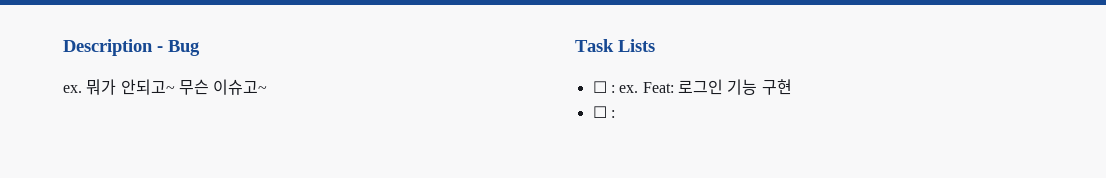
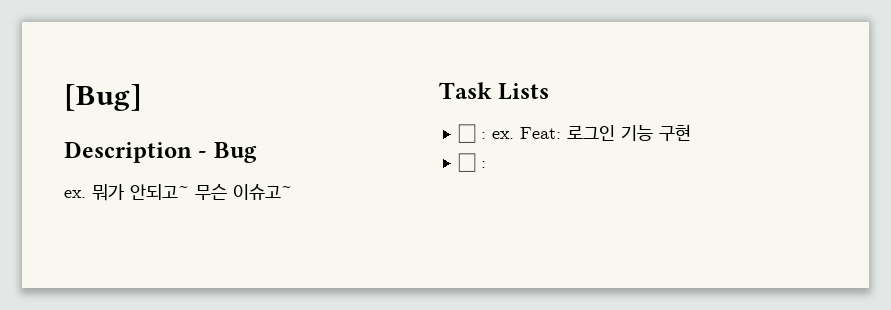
+ [Bug]

